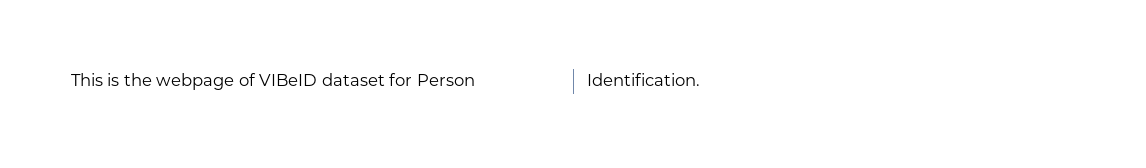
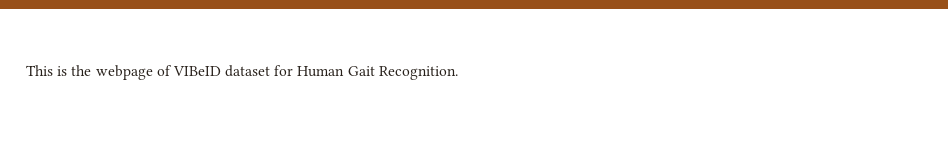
- This is the webpage of VIBeID dataset for Person Identification.
+ This is the webpage of VIBeID dataset for Human Gait Recognition.

